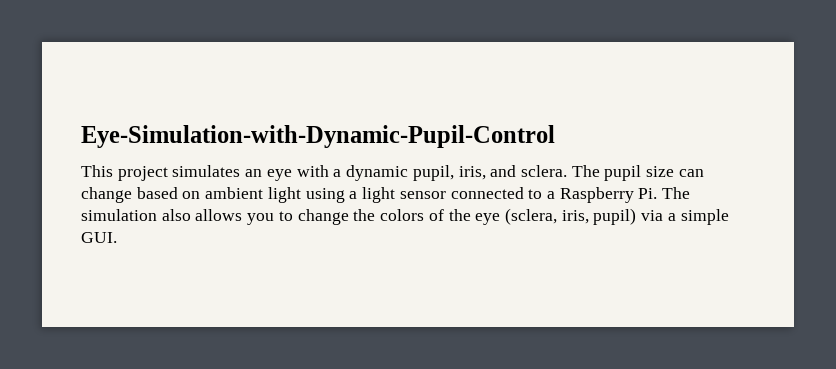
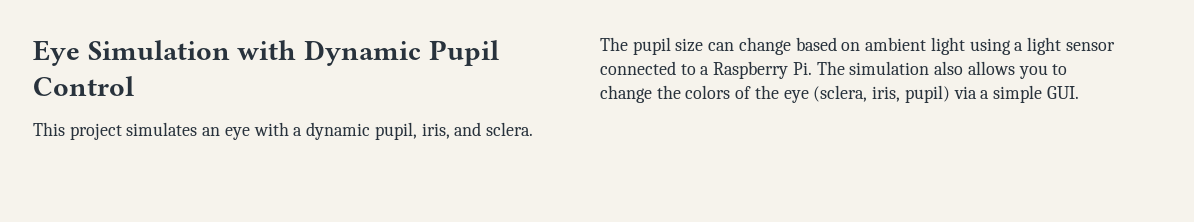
- Eye-Simulation-with-Dynamic-Pupil-Control
+ Eye Simulation with Dynamic Pupil Control

